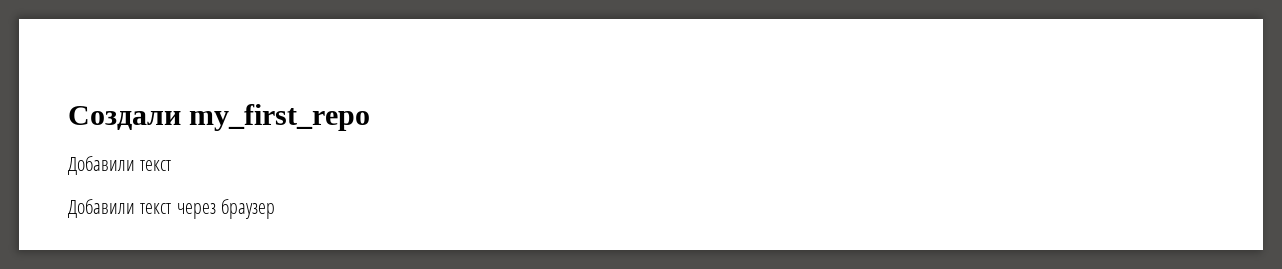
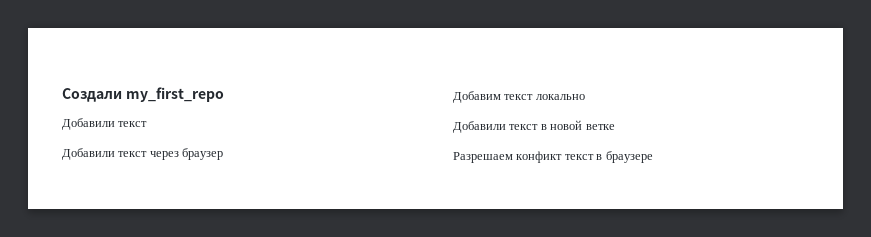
+ Добавим текст локально
+ Добавили текст в новой ветке
+ Разрешаем конфикт текст в браузере

